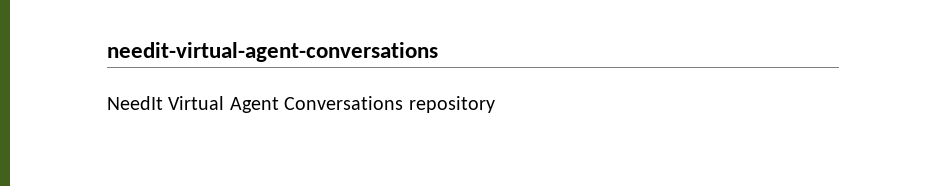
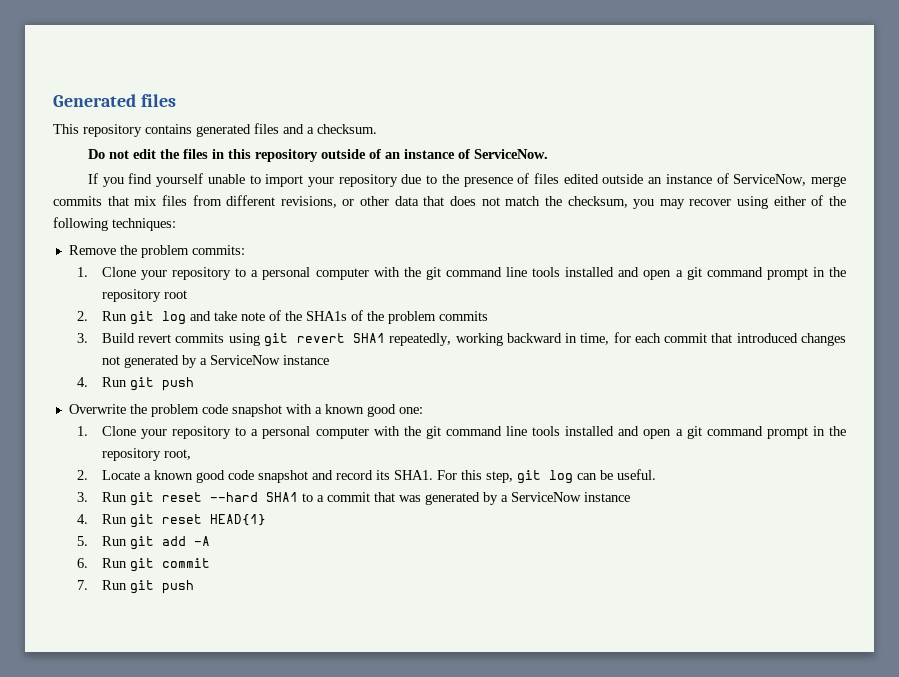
- needit-virtual-agent-conversations
- NeedIt Virtual Agent Conversations repository
+ Generated files
+ This repository contains generated files and a checksum.
+ Do not edit the files in this repository outside of an instance of ServiceNow.
+ If you find yourself unable to import your repository due to the presence of files edited outside an instance of ServiceNow, merge commits that mix files from different revisions, or other data that does not match the checksum, you may recover using either of the following techniques:
+ Remove the problem commits:
+ 1. Clone your repository to a personal computer with the git command line tools installed and open a git command prompt in the repository root
+ 2. Run git log and take note of the SHA1s of the problem commits
+ 3. Build revert commits using git revert SHA1 repeatedly, working backward in time, for each commit that introduced changes not generated by a ServiceNow instance
+ 4. Run git push
+ Overwrite the problem code snapshot with a known good one:
+ 1. Clone your repository to a personal computer with the git command line tools installed and open a git command prompt in the repository root,
+ 2. Locate a known good code snapshot and record its SHA1. For this step, git log can be useful.
+ 3. Run git reset --hard SHA1 to a commit that was generated by a ServiceNow instance
+ 4. Run git reset HEAD{1}
+ 5. Run git add -A
+ 6. Run git commit
+ 7. Run git push

